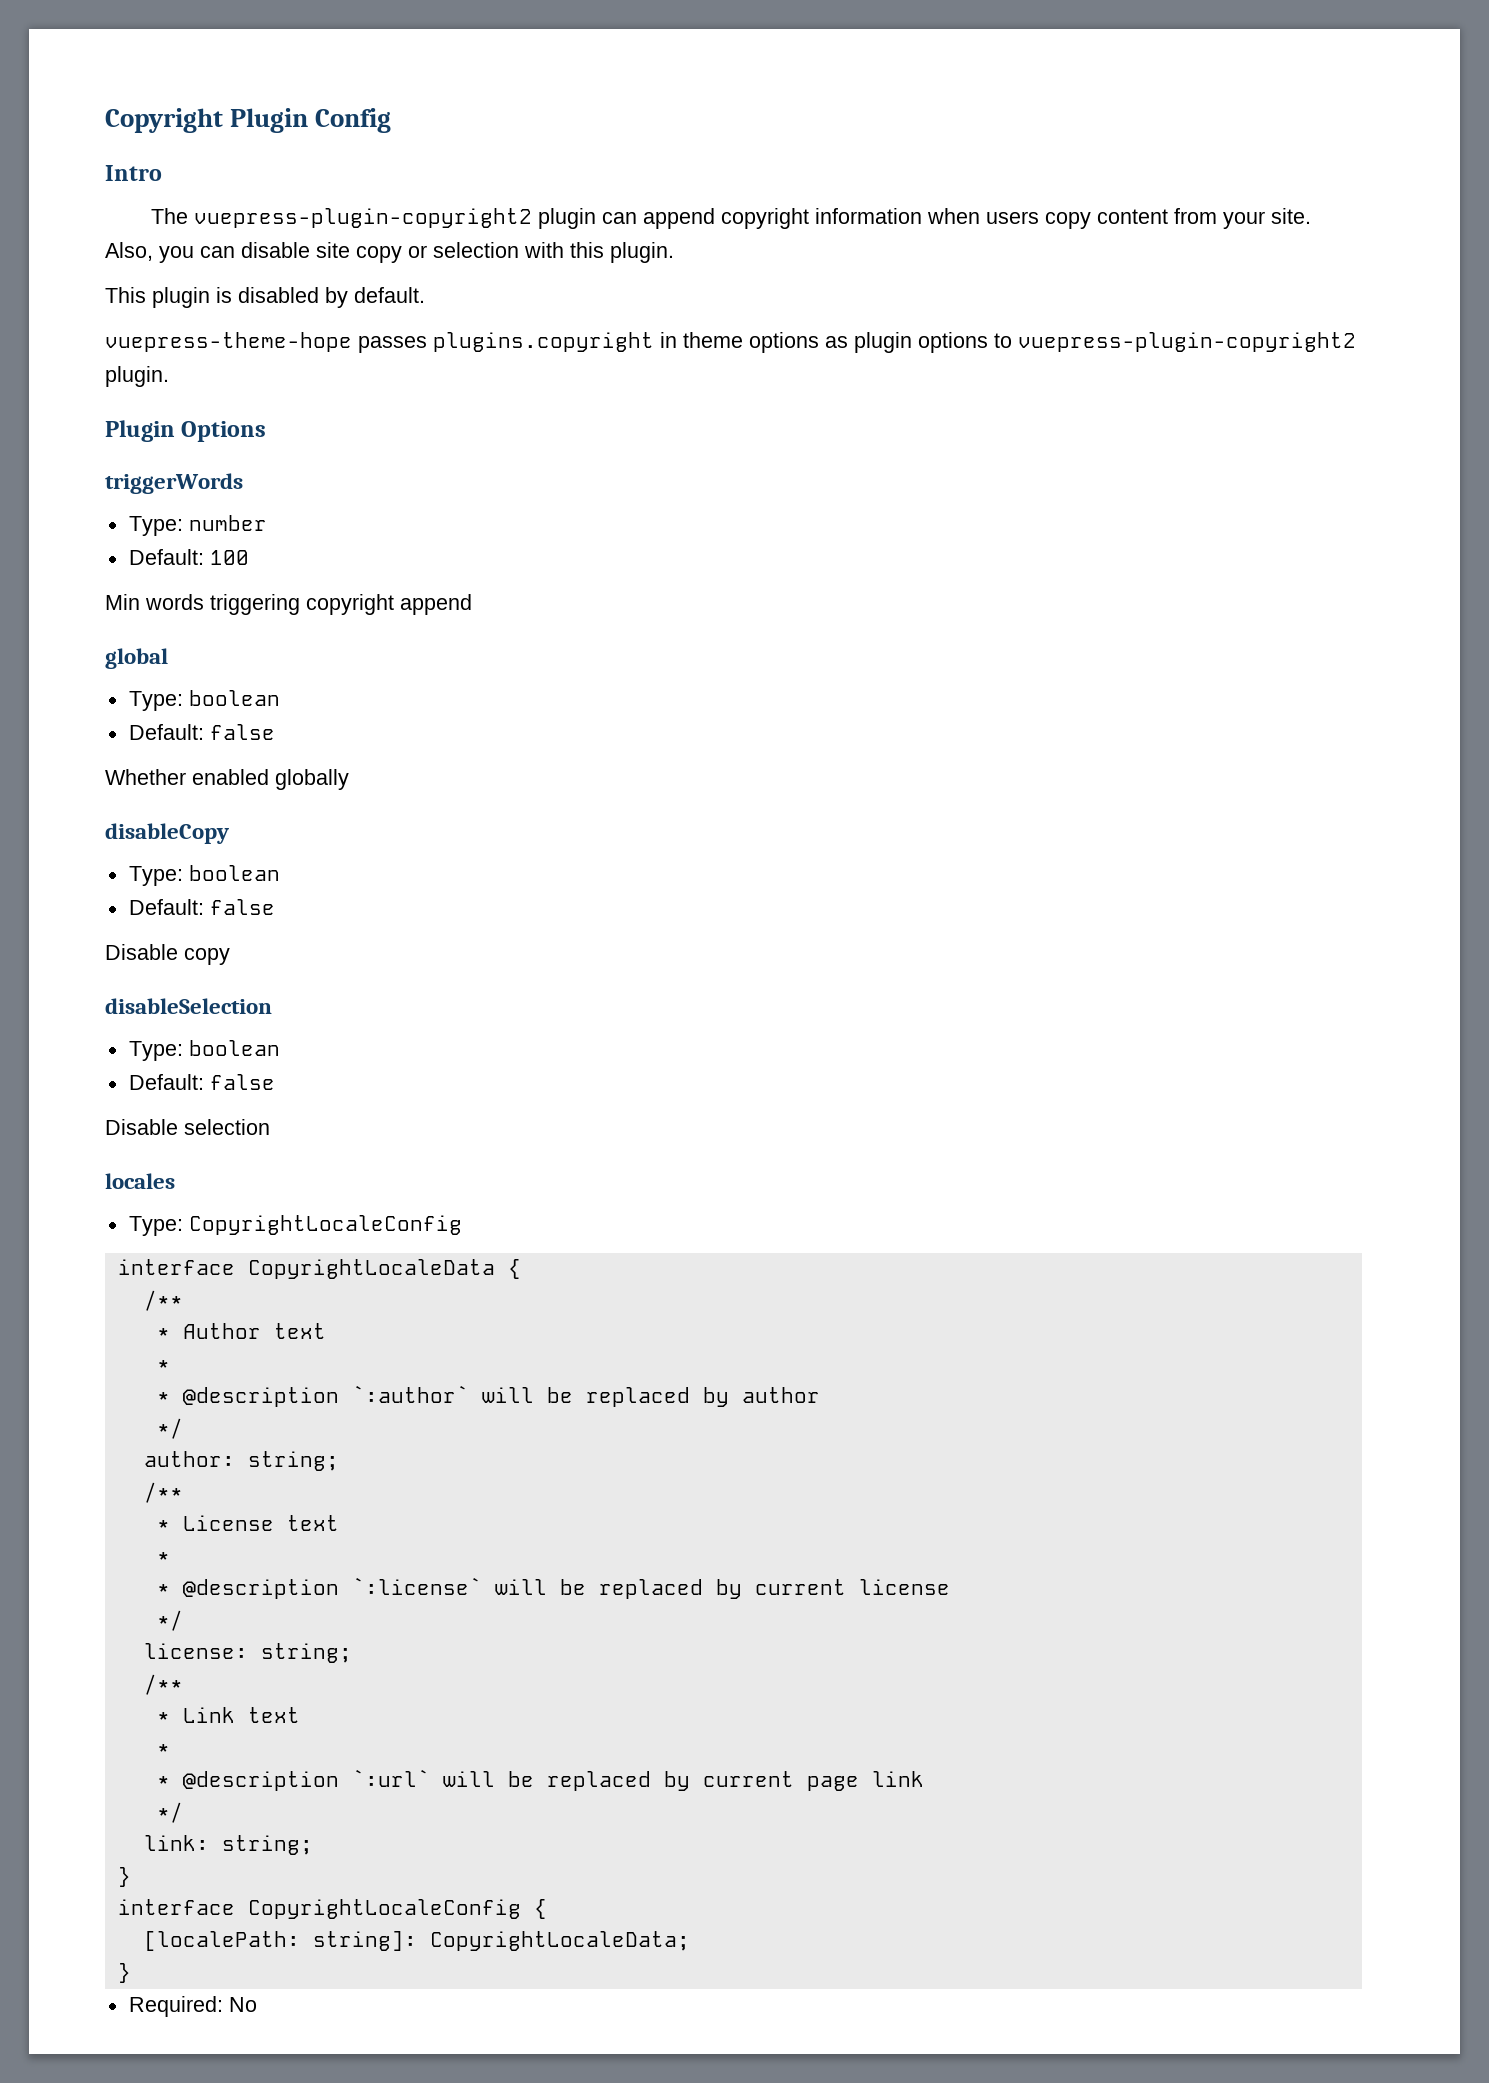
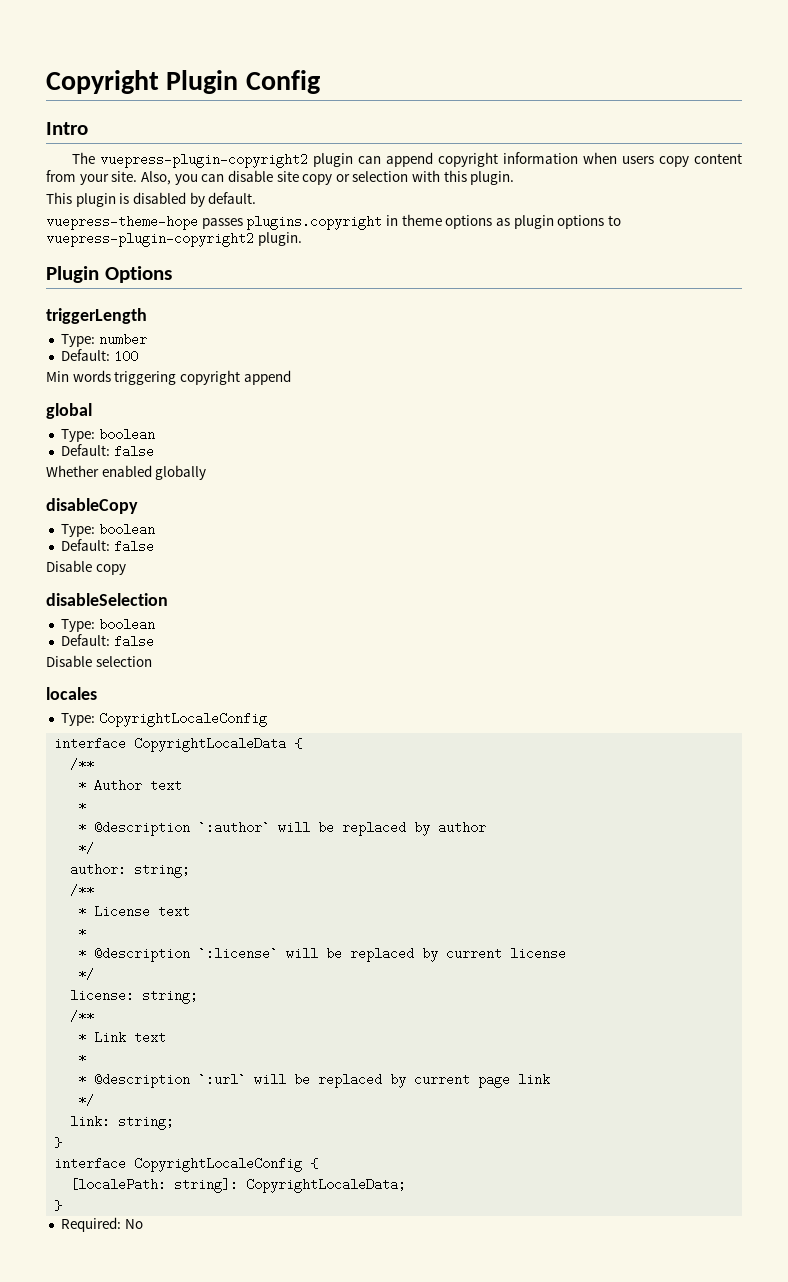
- triggerWords
+ triggerLength

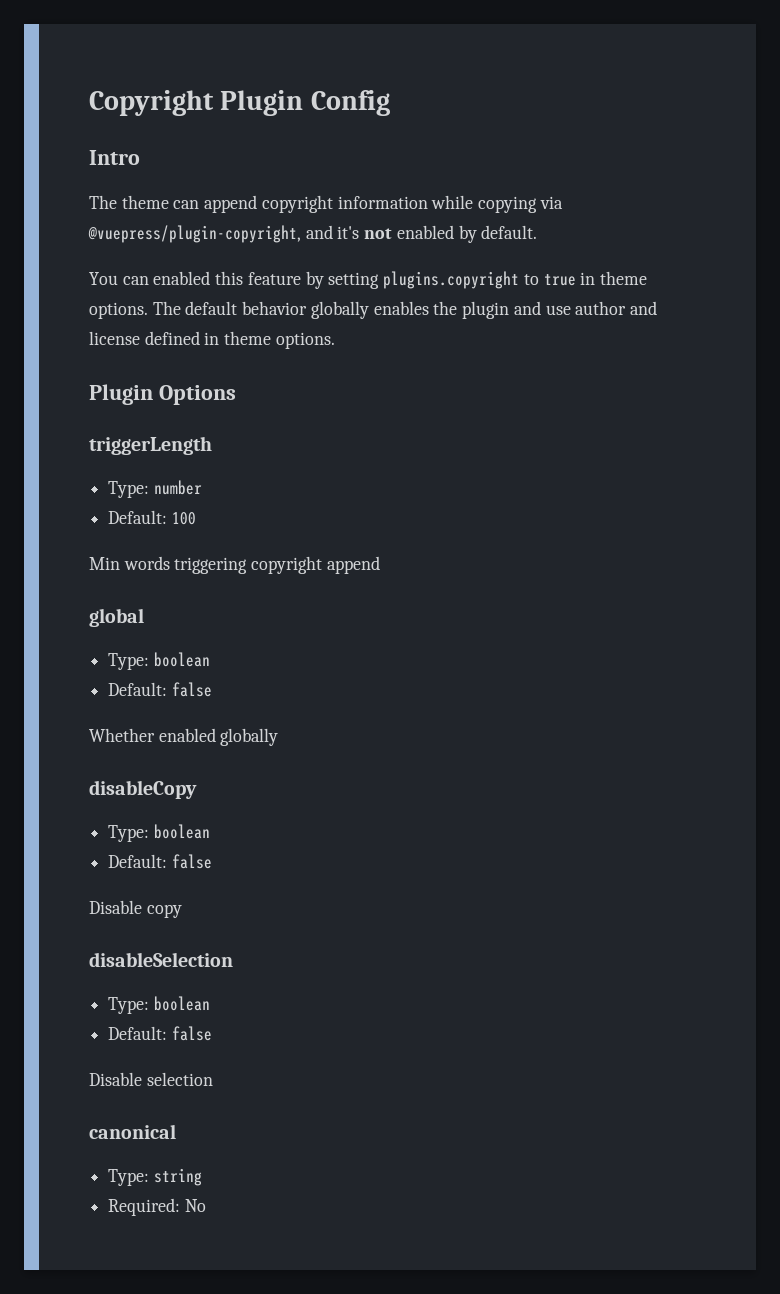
- The vuepress-plugin-copyright2 plugin can append copyright information when users copy content from your site. Also, you can disable site copy or selection with this plugin.
- This plugin is disabled by default.
- vuepress-theme-hope passes plugins.copyright in theme options as plugin options to vuepress-plugin-copyright2 plugin.
+ The theme can append copyright information while copying via @vuepress/plugin-copyright, and it's not enabled by default.
+ You can enabled this feature by setting plugins.copyright to true in theme options. The default behavior globally enables the plugin and use author and license defined in theme options.
- locales
- Type: CopyrightLocaleConfig
- interface CopyrightLocaleData {
- /**
- * Author text
- *
- * @description `:author` will be replaced by author
- */
- author: string;
- /**
- * License text
- *
- * @description `:license` will be replaced by current license
- */
- license: string;
- /**
- * Link text
- *
- * @description `:url` will be replaced by current page link
- */
- link: string;
- }
- interface CopyrightLocaleConfig {
- [localePath: string]: CopyrightLocaleData;
- }
+ canonical
+ Type: string

